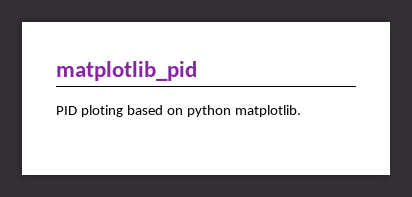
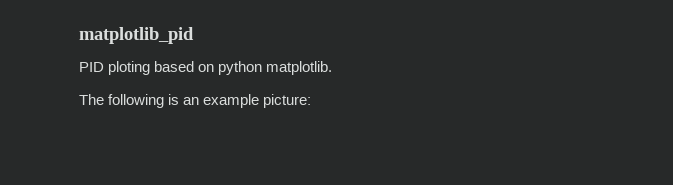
+ The following is an example picture:

